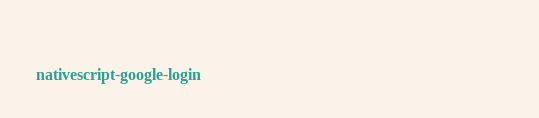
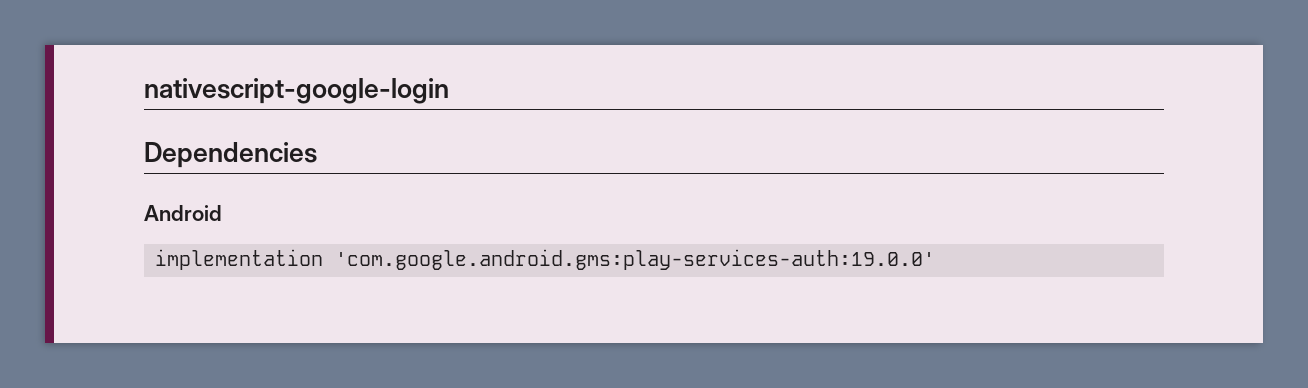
+ Dependencies
+ Android
+ implementation 'com.google.android.gms:play-services-auth:19.0.0'

